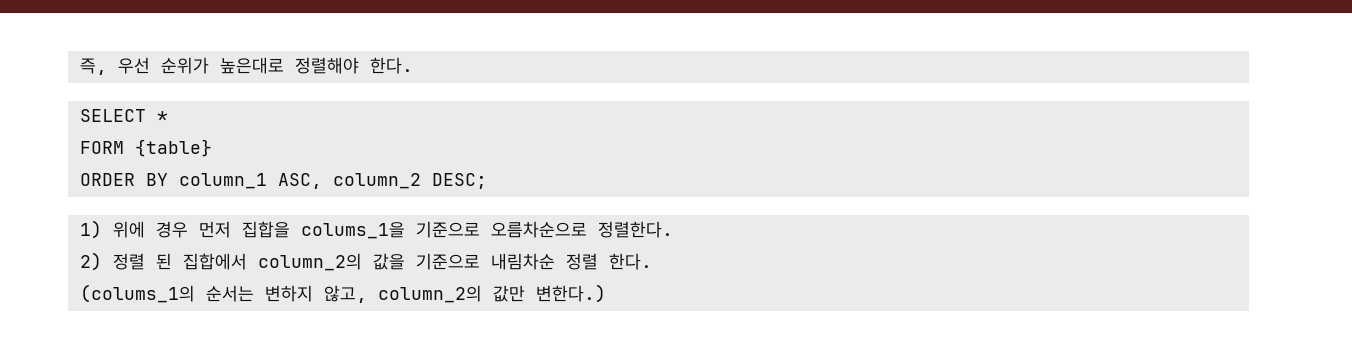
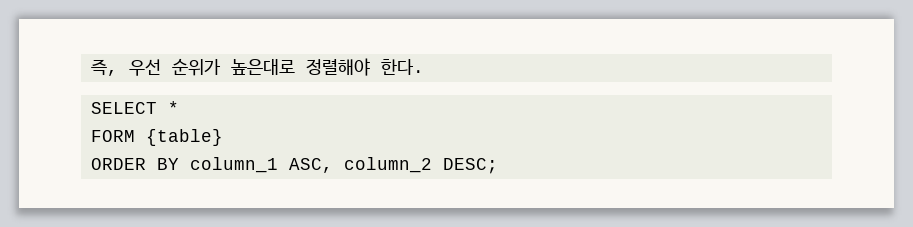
- 1) 위에 경우 먼저 집합을 colums_1을 기준으로 오름차순으로 정렬한다.
- 2) 정렬 된 집합에서 column_2의 값을 기준으로 내림차순 정렬 한다.
- (colums_1의 순서는 변하지 않고, column_2의 값만 변한다.)

